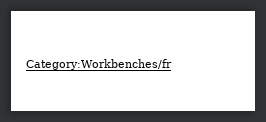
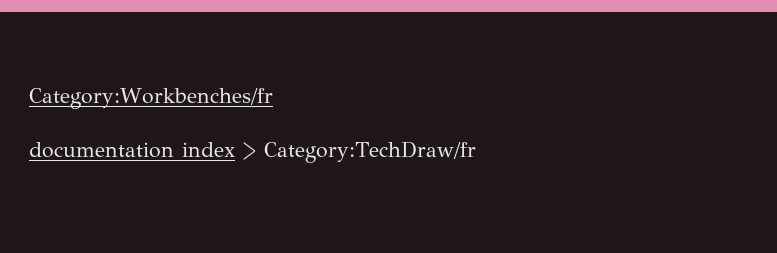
+ documentation index > Category:TechDraw/fr

